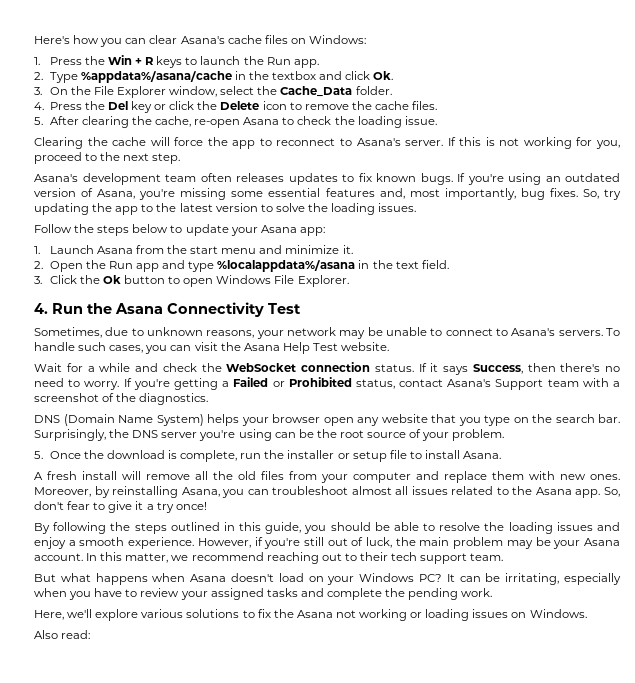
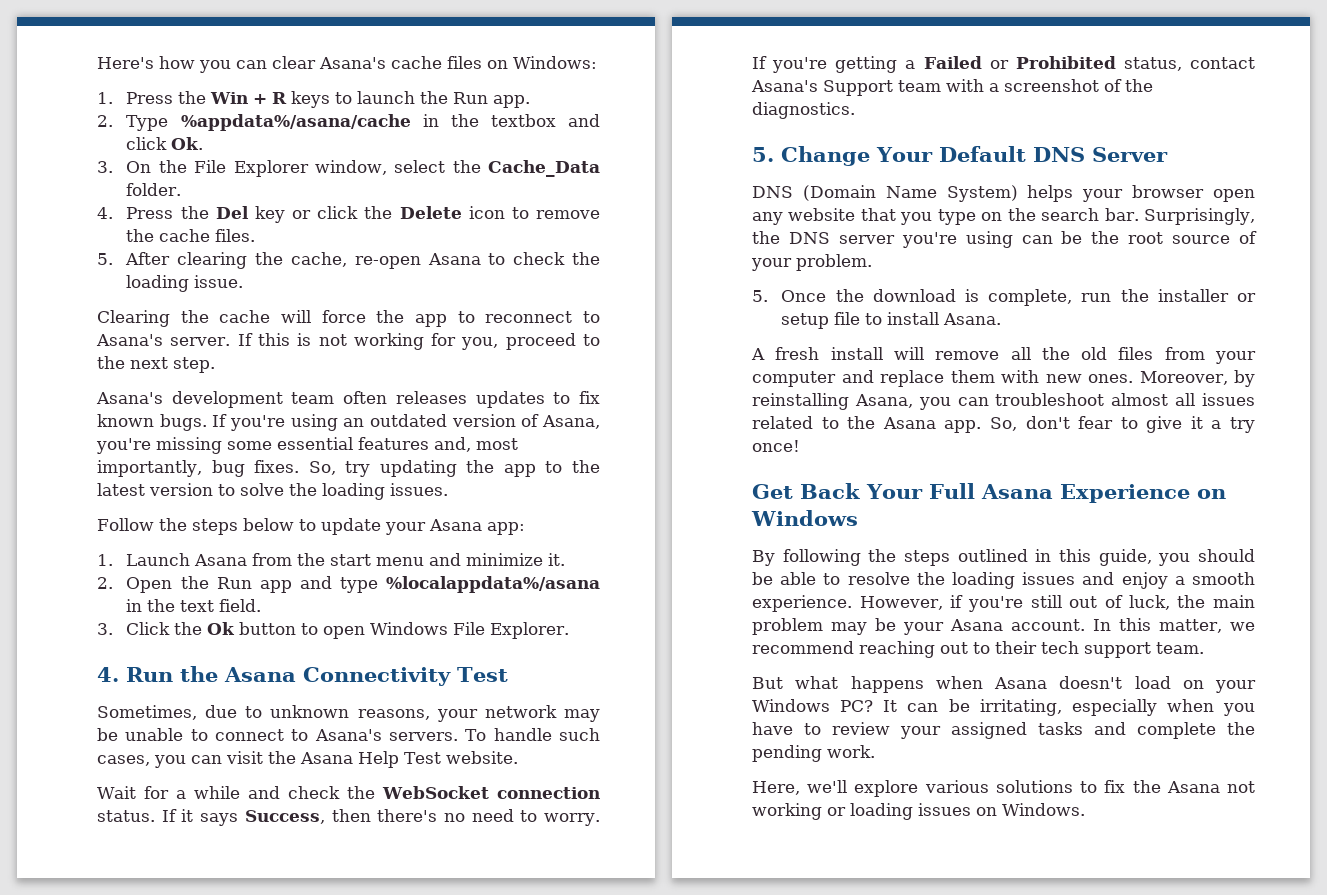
+ 5. Change Your Default DNS Server
+ Get Back Your Full Asana Experience on Windows
- Also read:

